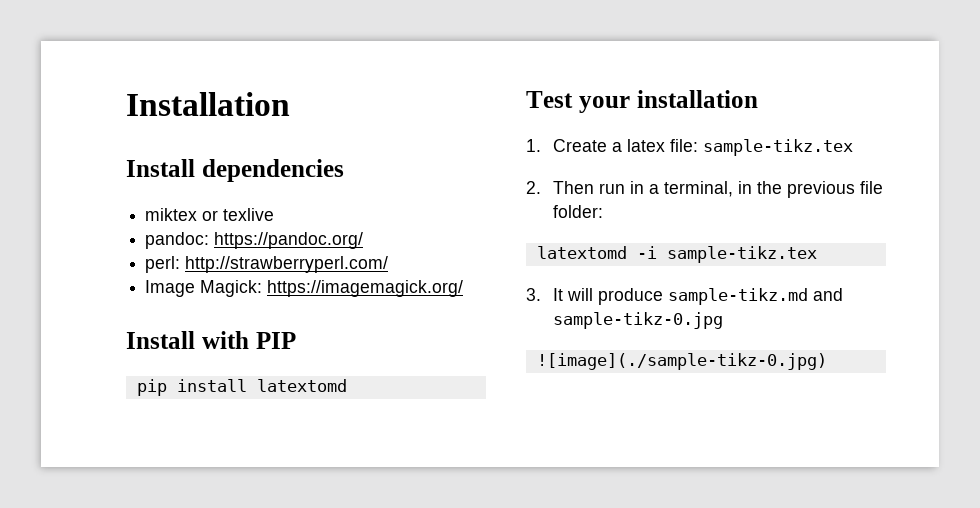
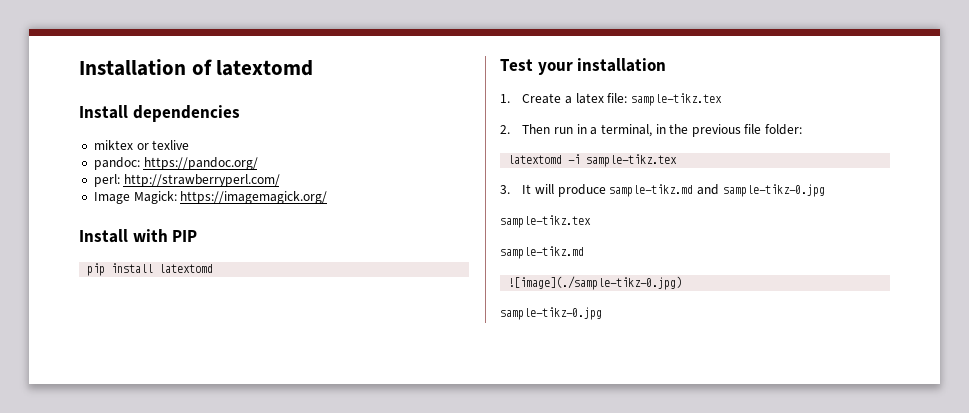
- Installation
+ Installation of latextomd
  3. It will produce sample-tikz.md and sample-tikz-0.jpg
+ sample-tikz.tex
+ sample-tikz.md
  ![image](./sample-tikz-0.jpg)
+ sample-tikz-0.jpg

